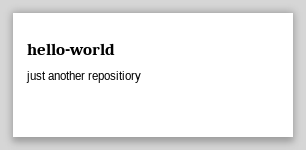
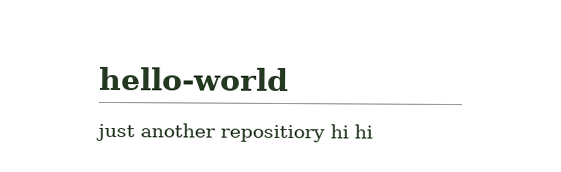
- just another repositiory
+ just another repositiory hi hi

